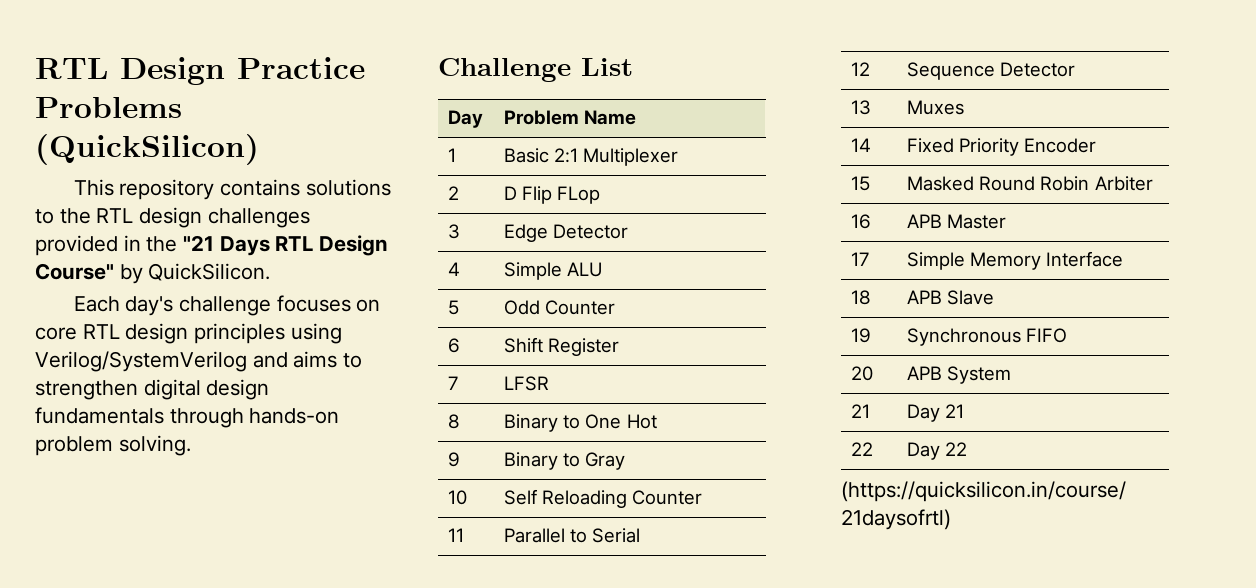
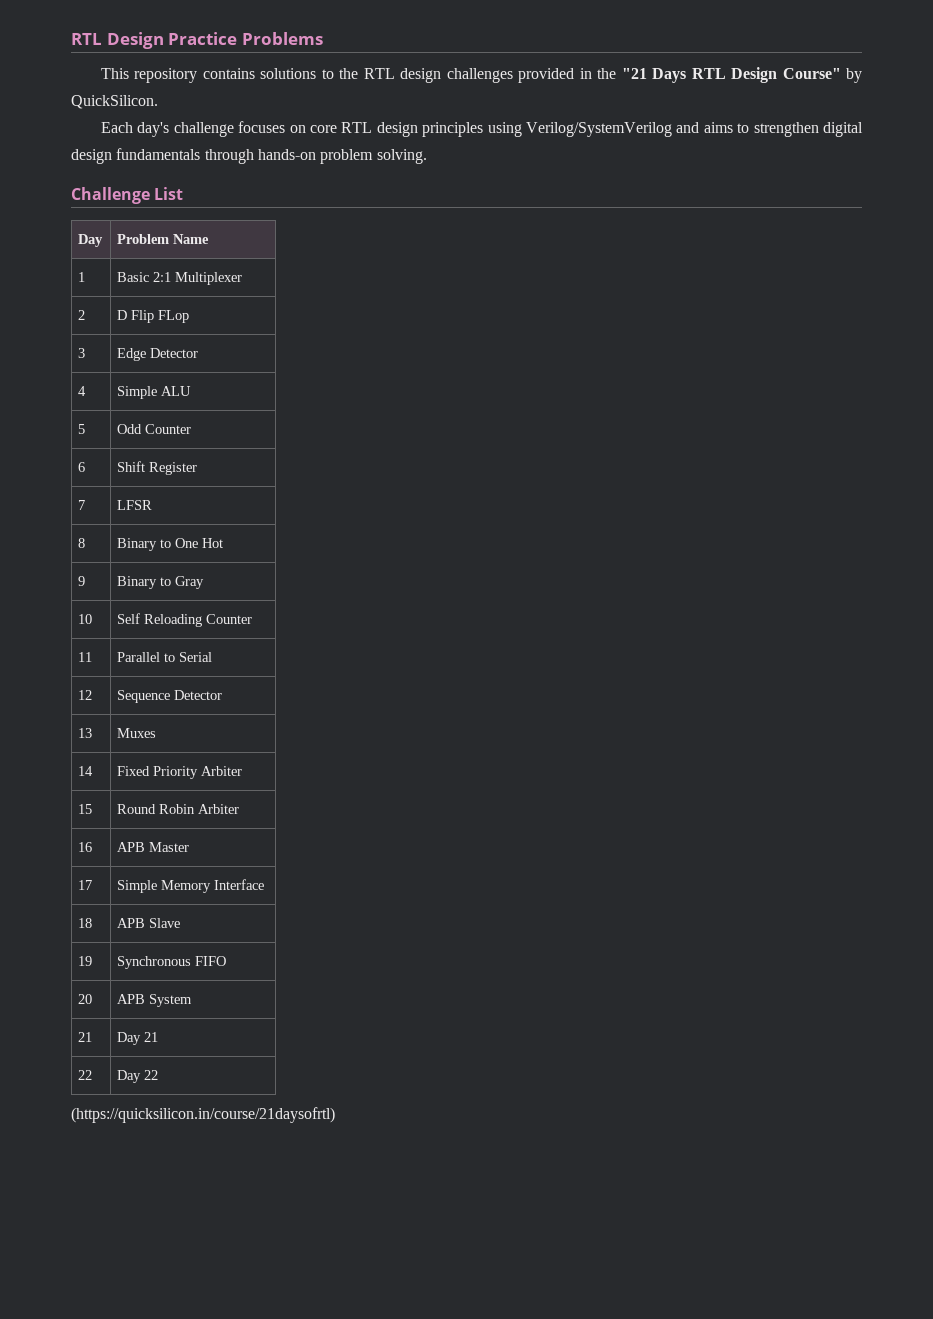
- RTL Design Practice Problems (QuickSilicon)
+ RTL Design Practice Problems
- 14 | Fixed Priority Encoder
+ 14 | Fixed Priority Arbiter
- 15 | Masked Round Robin Arbiter
+ 15 | Round Robin Arbiter

